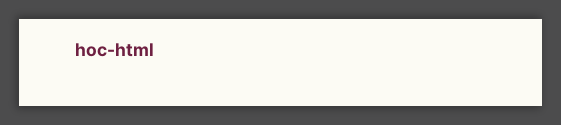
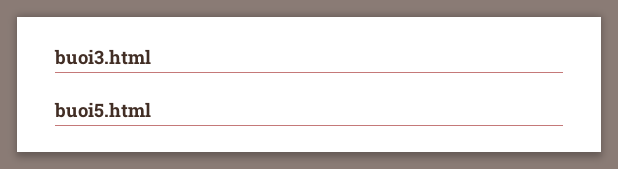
- hoc-html
+ buoi3.html
+ buoi5.html

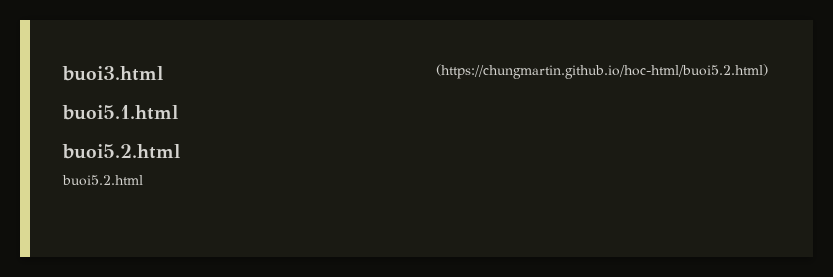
- buoi5.html
+ buoi5.1.html
+ buoi5.2.html
+ buoi5.2.html (https://chungmartin.github.io/hoc-html/buoi5.2.html)

